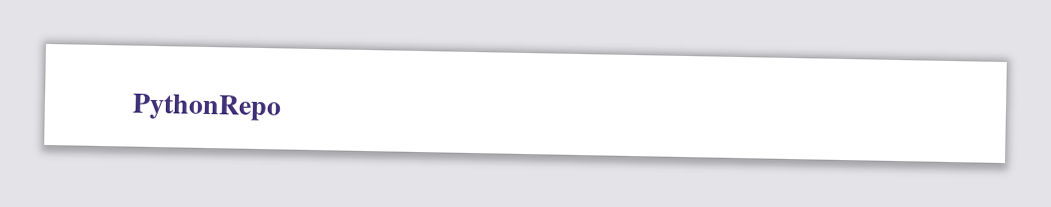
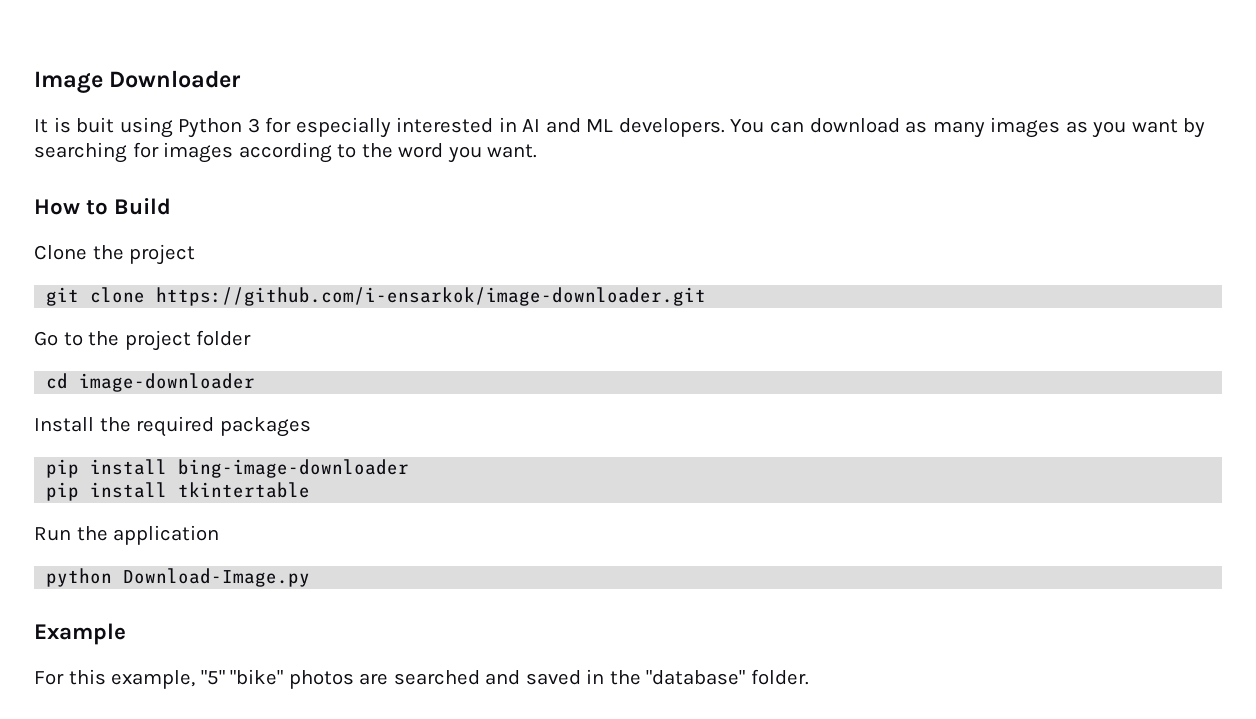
- PythonRepo
+ Image Downloader
+ It is buit using Python 3 for especially interested in AI and ML developers. You can download as many images as you want by searching for images according to the word you want.
+ How to Build
+ Clone the project
+ git clone https://github.com/i-ensarkok/image-downloader.git
+ Go to the project folder
+ cd image-downloader
+ Install the required packages
+ pip install bing-image-downloader
+ pip install tkintertable
+ Run the application
+ python Download-Image.py
+ Example
+ For this example, "5" "bike" photos are searched and saved in the "database" folder.

